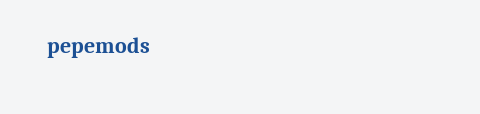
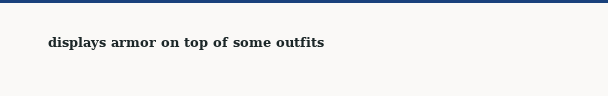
- pepemods
+ displays armor on top of some outfits

